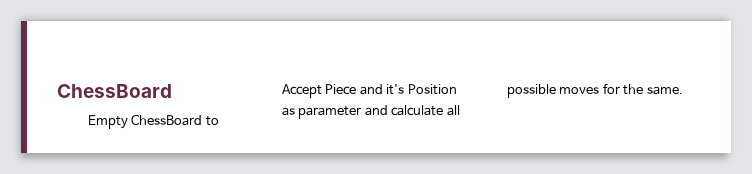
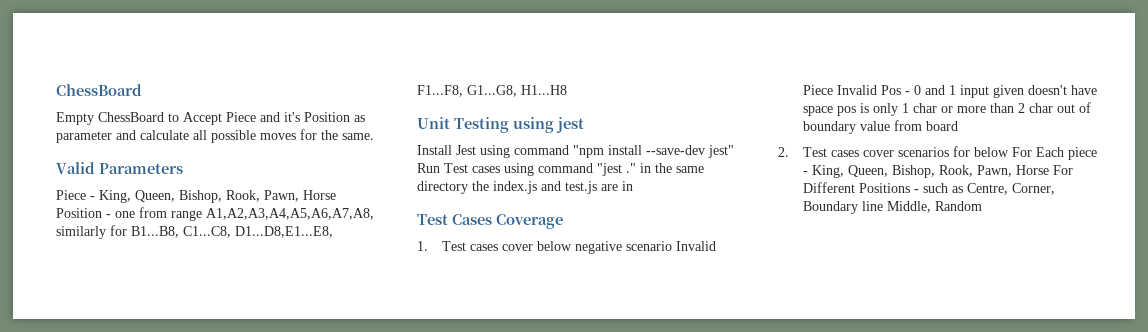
+ Valid Parameters
+ Piece - King, Queen, Bishop, Rook, Pawn, Horse Position - one from range A1,A2,A3,A4,A5,A6,A7,A8, similarly for B1...B8, C1...C8, D1...D8,E1...E8, F1...F8, G1...G8, H1...H8
+ Unit Testing using jest
+ Install Jest using command "npm install --save-dev jest" Run Test cases using command "jest ." in the same directory the index.js and test.js are in
+ Test Cases Coverage
+ 1. Test cases cover below negative scenario Invalid Piece Invalid Pos - 0 and 1 input given doesn't have space pos is only 1 char or more than 2 char out of boundary value from board
+ 2. Test cases cover scenarios for below For Each piece - King, Queen, Bishop, Rook, Pawn, Horse For Different Positions - such as Centre, Corner, Boundary line Middle, Random

